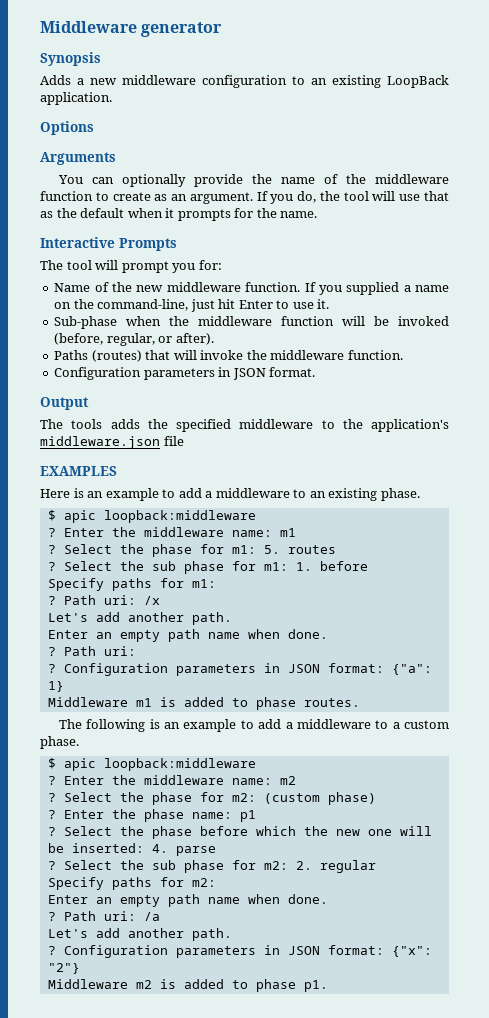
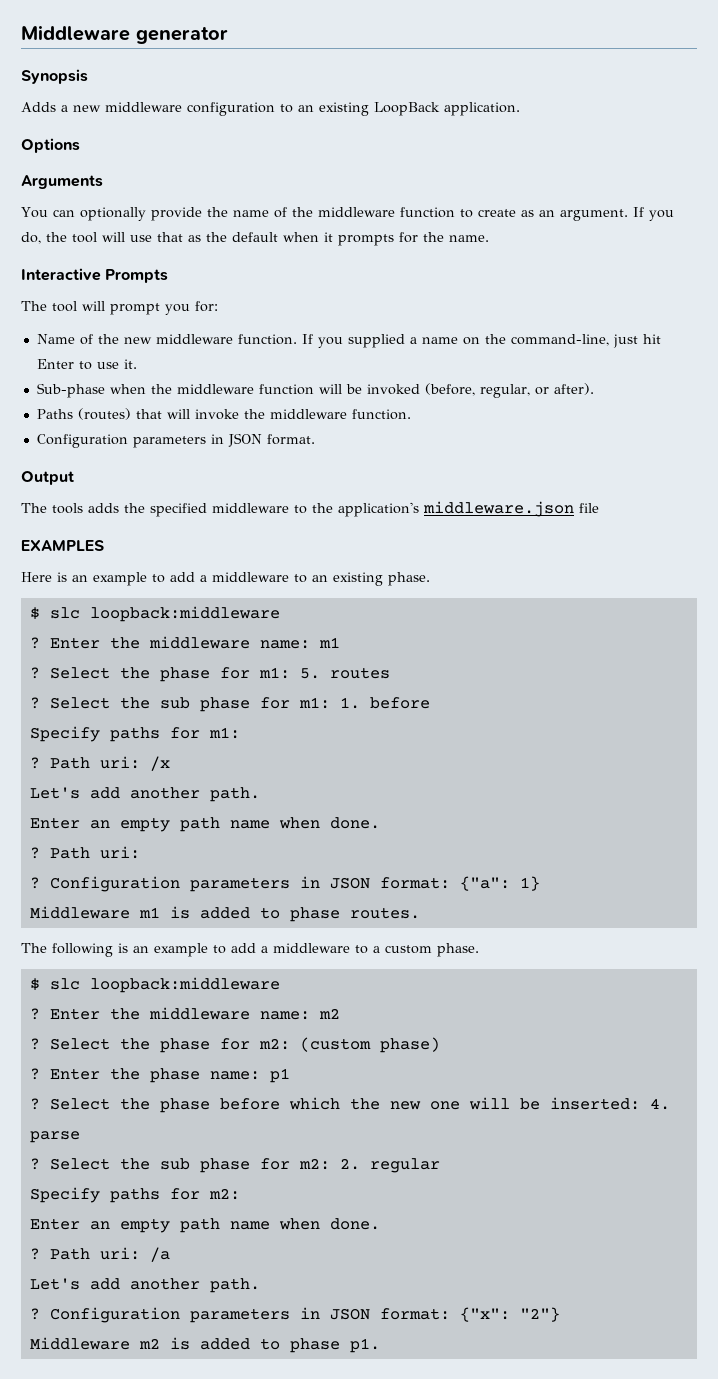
  Here is an example to add a middleware to an existing phase.
- $ apic loopback:middleware
+ $ slc loopback:middleware
  The following is an example to add a middleware to a custom phase.
- $ apic loopback:middleware
+ $ slc loopback:middleware

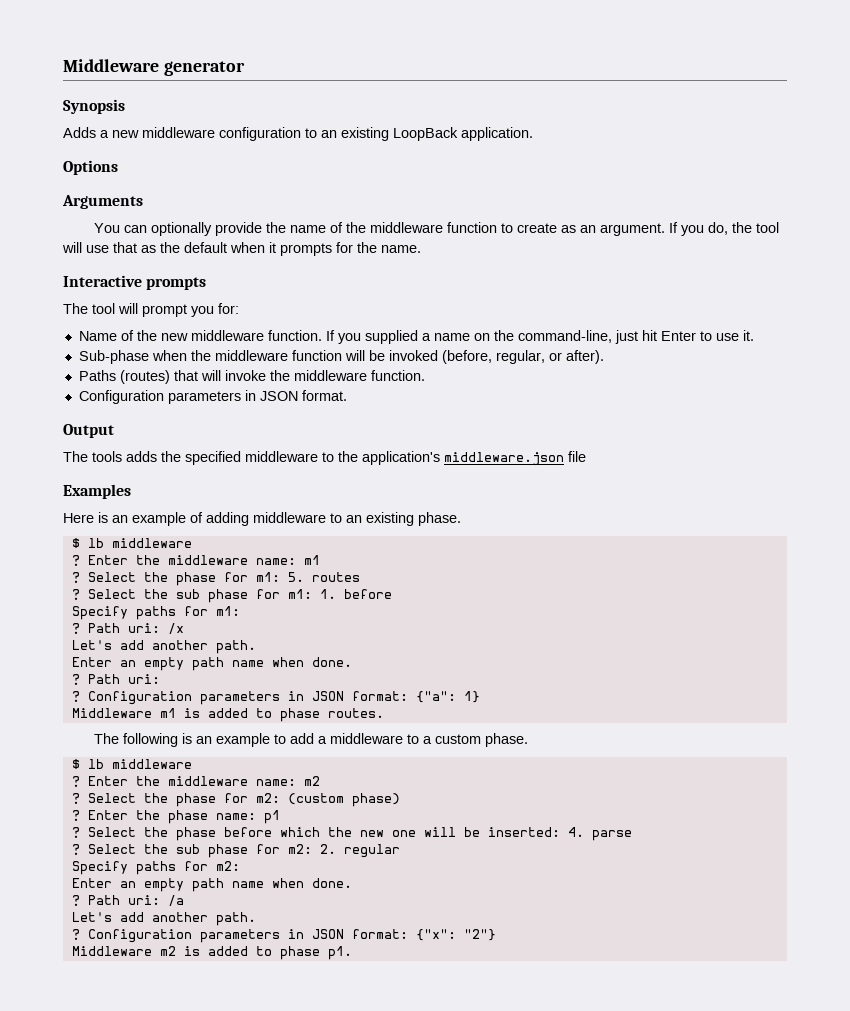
- Interactive Prompts
+ Interactive prompts
- EXAMPLES
+ Examples
- Here is an example to add a middleware to an existing phase.
- $ slc loopback:middleware
+ Here is an example of adding middleware to an existing phase.
+ $ lb middleware
  The following is an example to add a middleware to a custom phase.
- $ slc loopback:middleware
+ $ lb middleware

